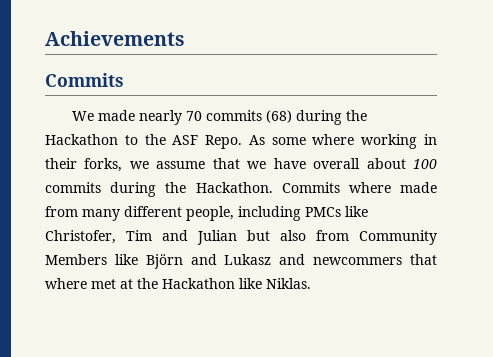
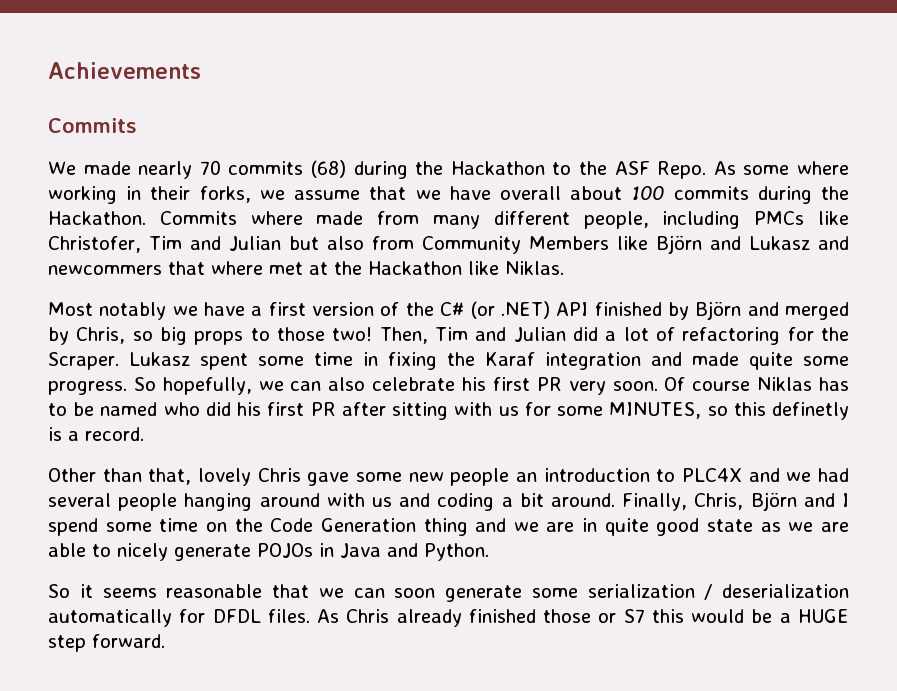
+ Most notably we have a first version of the C# (or .NET) API finished by Björn and merged by Chris, so big props to those two! Then, Tim and Julian did a lot of refactoring for the Scraper. Lukasz spent some time in fixing the Karaf integration and made quite some progress. So hopefully, we can also celebrate his first PR very soon. Of course Niklas has to be named who did his first PR after sitting with us for some MINUTES, so this definetly is a record.
+ Other than that, lovely Chris gave some new people an introduction to PLC4X and we had several people hanging around with us and coding a bit around. Finally, Chris, Björn and I spend some time on the Code Generation thing and we are in quite good state as we are able to nicely generate POJOs in Java and Python.
+ So it seems reasonable that we can soon generate some serialization / deserialization automatically for DFDL files. As Chris already finished those or S7 this would be a HUGE step forward.

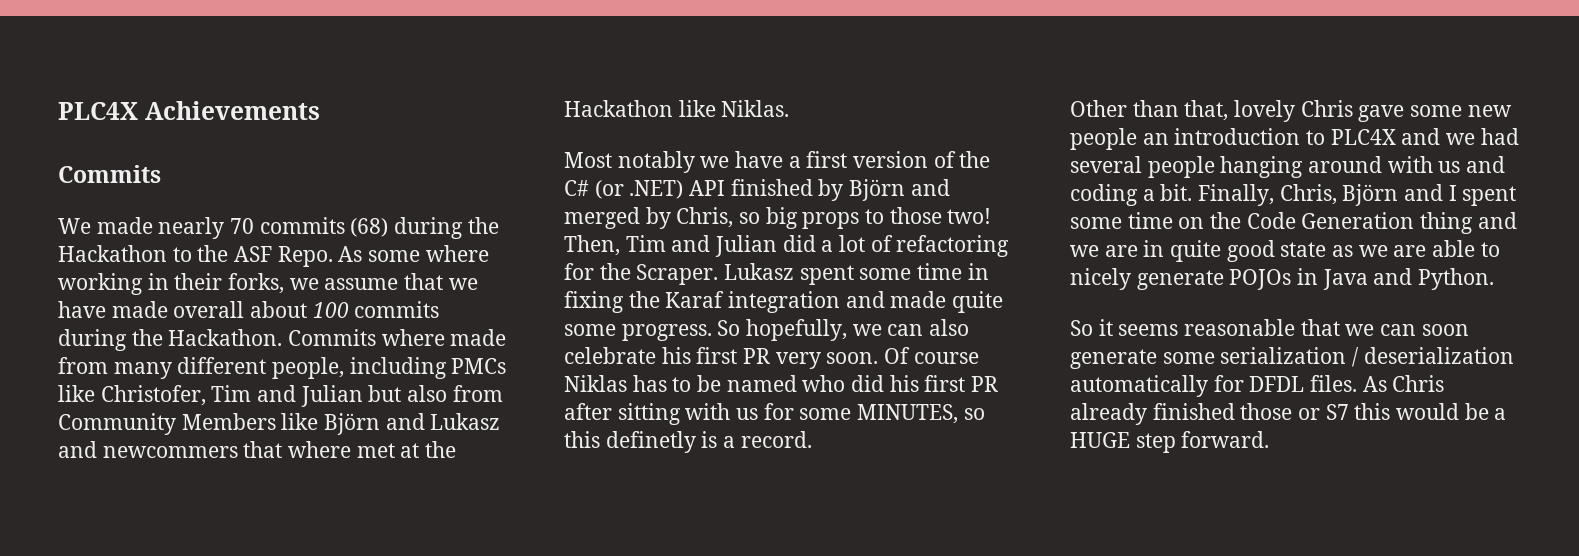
- Achievements
+ PLC4X Achievements
- As some where working in their forks, we assume that we have overall about 100 commits during the Hackathon.
+ As some where working in their forks, we assume that we have made overall about 100 commits during the Hackathon.
- Other than that, lovely Chris gave some new people an introduction to PLC4X and we had several people hanging around with us and coding a bit around.
+ Other than that, lovely Chris gave some new people an introduction to PLC4X and we had several people hanging around with us and coding a bit.
- Finally, Chris, Björn and I spend some time on the Code Generation thing and we are in quite good state as we are able to nicely generate POJOs in Java and Python.
+ Finally, Chris, Björn and I spent some time on the Code Generation thing and we are in quite good state as we are able to nicely generate POJOs in Java and Python.

